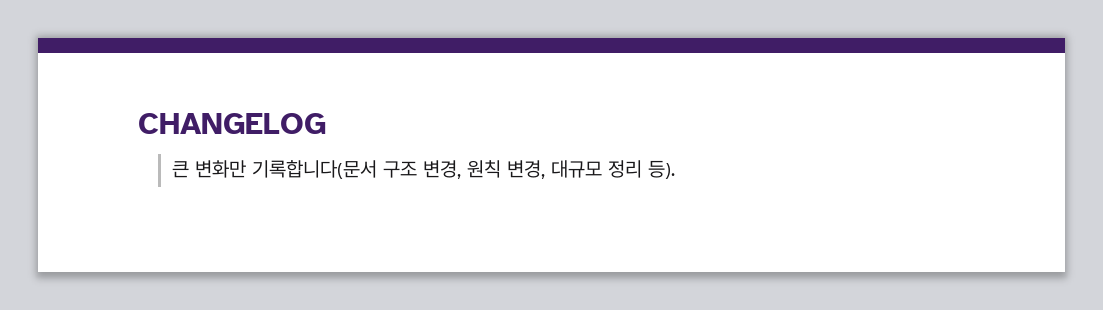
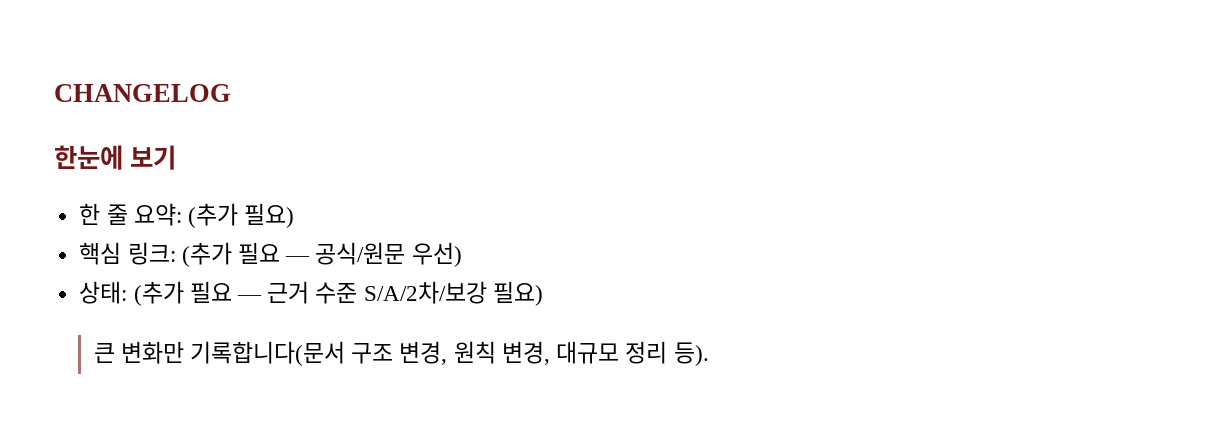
+ 한눈에 보기
+ 한 줄 요약: (추가 필요)
+ 핵심 링크: (추가 필요 — 공식/원문 우선)
+ 상태: (추가 필요 — 근거 수준 S/A/2차/보강 필요)

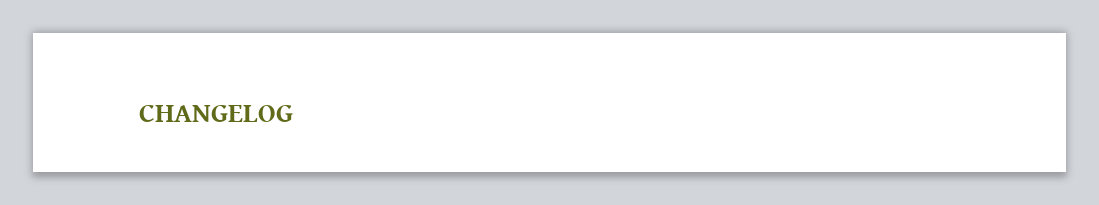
- 한눈에 보기
- 한 줄 요약: (추가 필요)
- 핵심 링크: (추가 필요 — 공식/원문 우선)
- 상태: (추가 필요 — 근거 수준 S/A/2차/보강 필요)
- 큰 변화만 기록합니다(문서 구조 변경, 원칙 변경, 대규모 정리 등).

